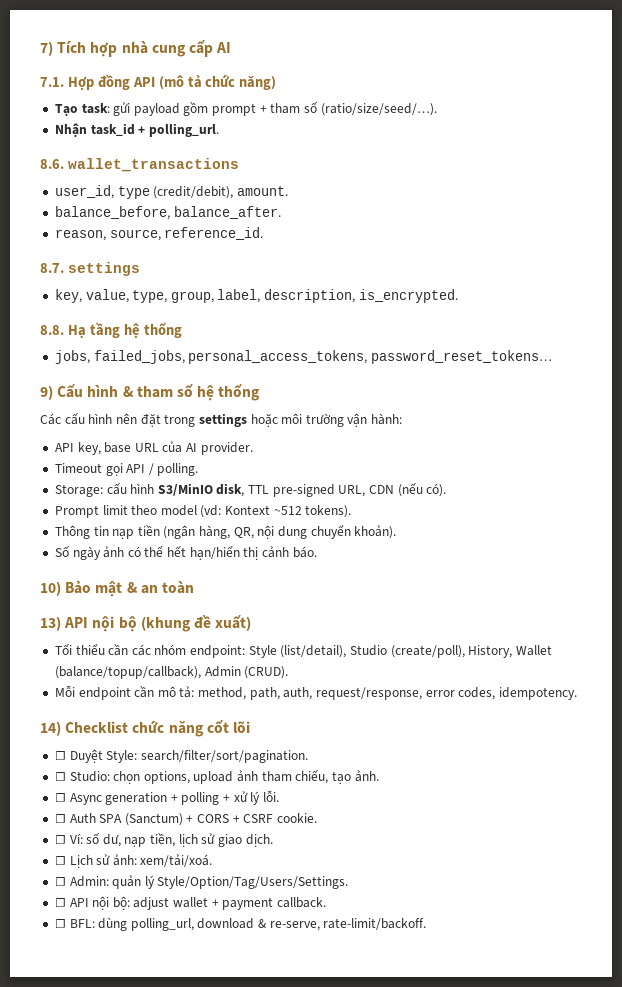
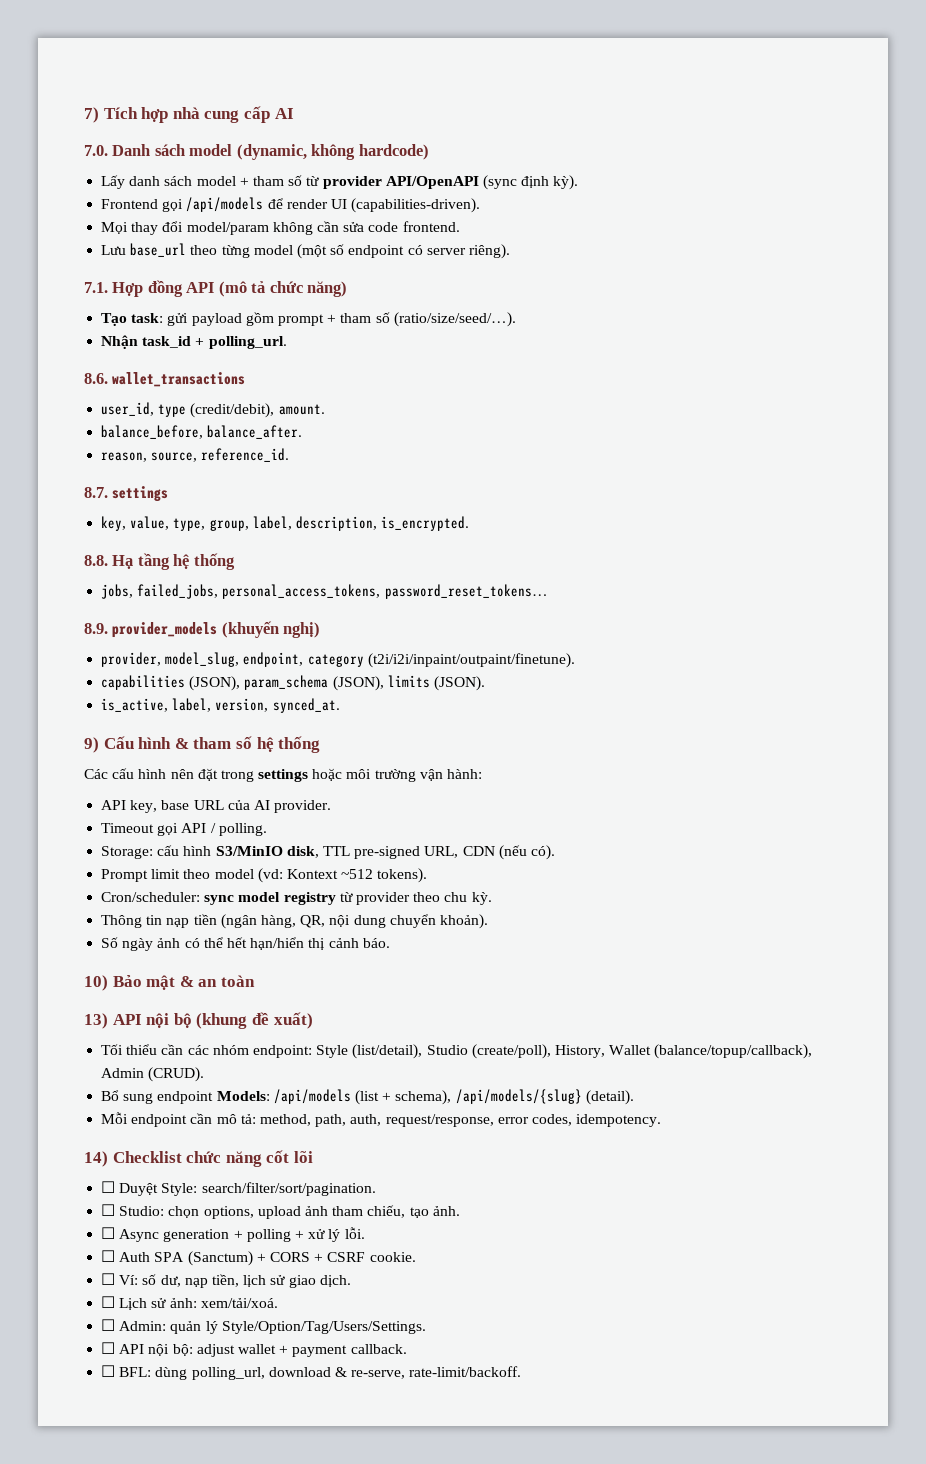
+ 7.0. Danh sách model (dynamic, không hardcode)
+ Lấy danh sách model + tham số từ provider API/OpenAPI (sync định kỳ).
+ Frontend gọi /api/models để render UI (capabilities‑driven).
+ Mọi thay đổi model/param không cần sửa code frontend.
+ Lưu base_url theo từng model (một số endpoint có server riêng).
+ 8.9. provider_models (khuyến nghị)
+ provider, model_slug, endpoint, category (t2i/i2i/inpaint/outpaint/finetune).
+ capabilities (JSON), param_schema (JSON), limits (JSON).
+ is_active, label, version, synced_at.
+ Cron/scheduler: sync model registry từ provider theo chu kỳ.
+ Bổ sung endpoint Models: /api/models (list + schema), /api/models/{slug} (detail).

